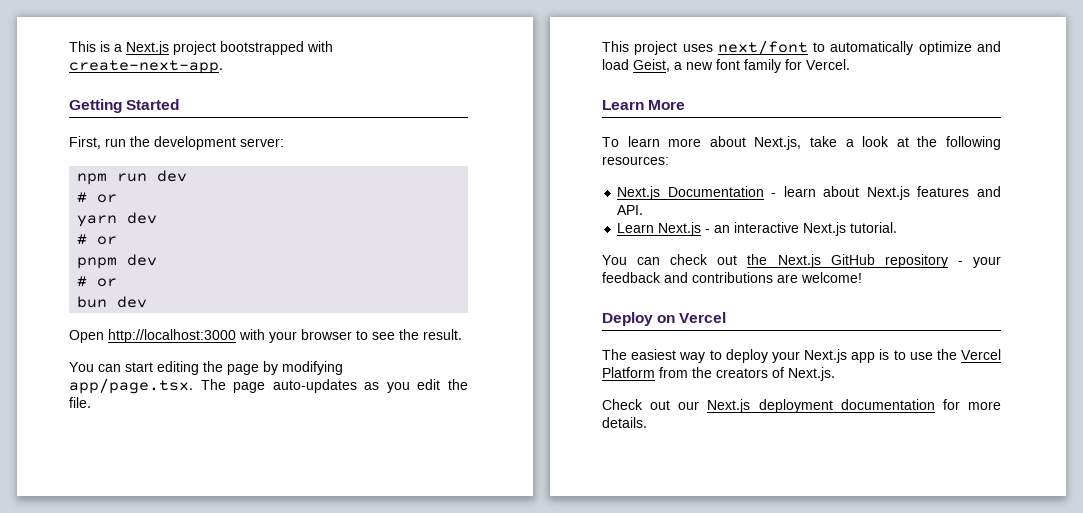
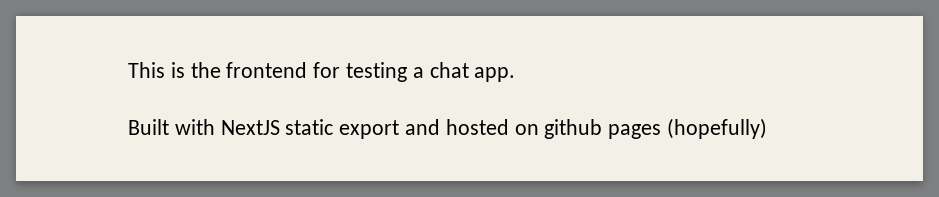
- This is a Next.js project bootstrapped with create-next-app.
- Getting Started
- First, run the development server:
- npm run dev
- # or
- yarn dev
- # or
- pnpm dev
- # or
- bun dev
- Open http://localhost:3000 with your browser to see the result.
- You can start editing the page by modifying app/page.tsx. The page auto-updates as you edit the file.
- This project uses next/font to automatically optimize and load Geist, a new font family for Vercel.
- Learn More
- To learn more about Next.js, take a look at the following resources:
- Next.js Documentation - learn about Next.js features and API.
- Learn Next.js - an interactive Next.js tutorial.
- You can check out the Next.js GitHub repository - your feedback and contributions are welcome!
- Deploy on Vercel
- The easiest way to deploy your Next.js app is to use the Vercel Platform from the creators of Next.js.
- Check out our Next.js deployment documentation for more details.
+ This is the frontend for testing a chat app.
+ Built with NextJS static export and hosted on github pages (hopefully)

